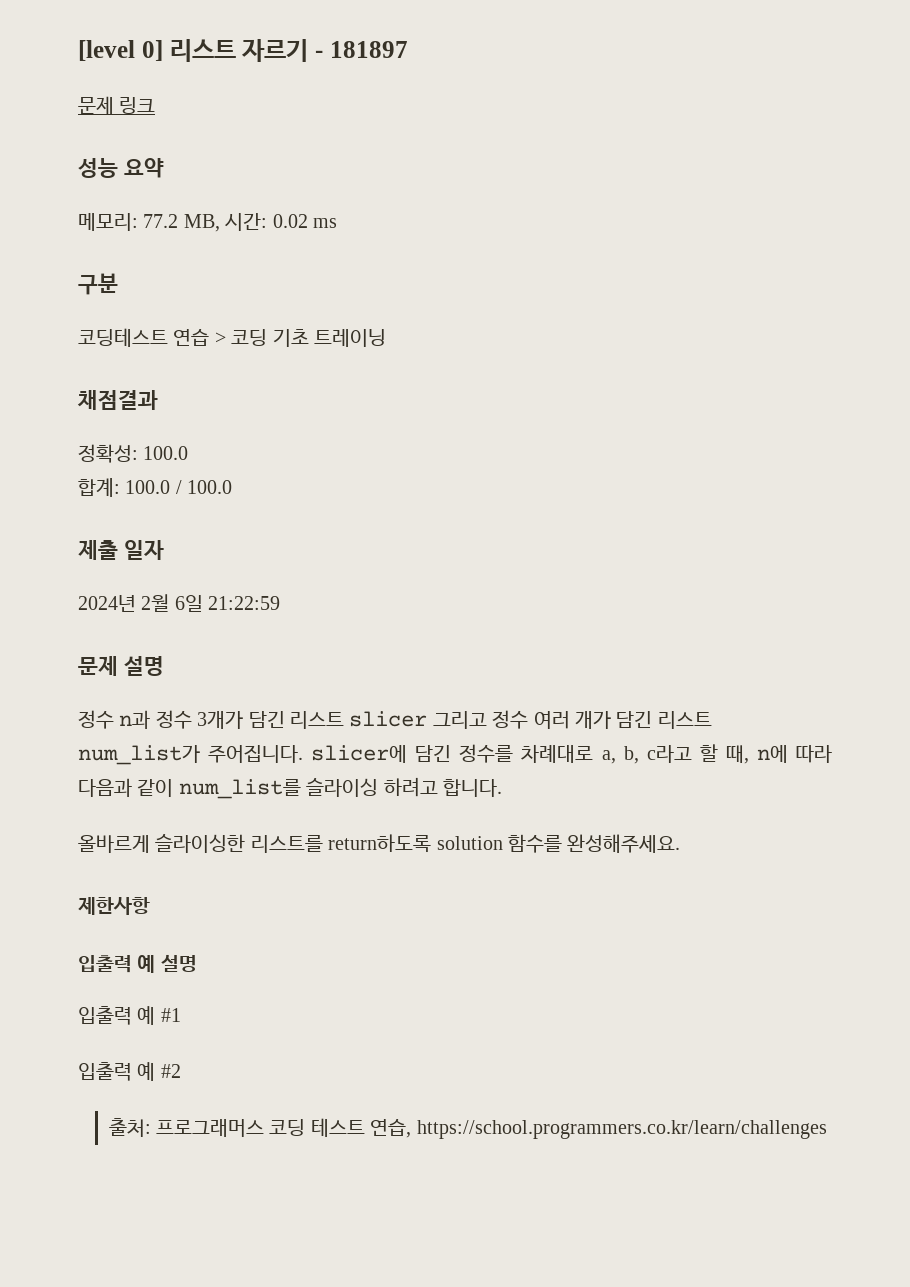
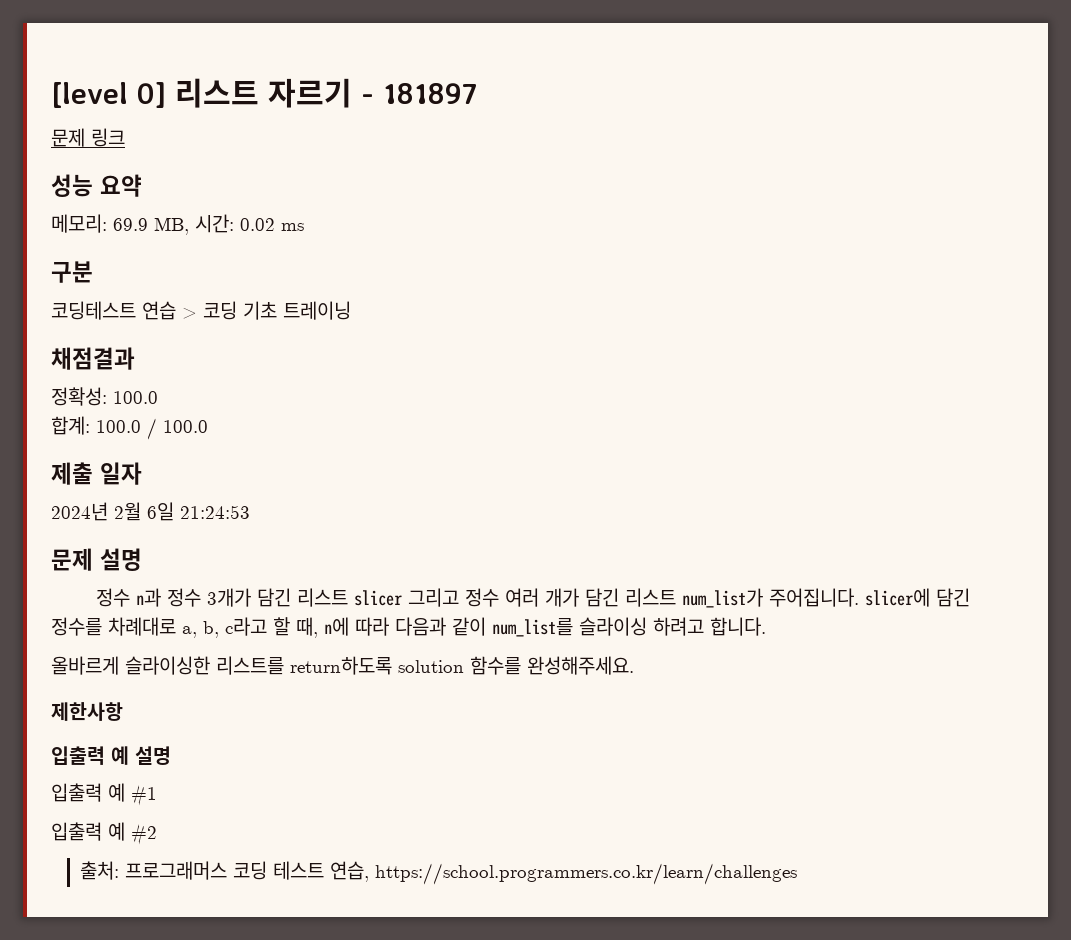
- 메모리: 77.2 MB, 시간: 0.02 ms
+ 메모리: 69.9 MB, 시간: 0.02 ms
- 2024년 2월 6일 21:22:59
+ 2024년 2월 6일 21:24:53

